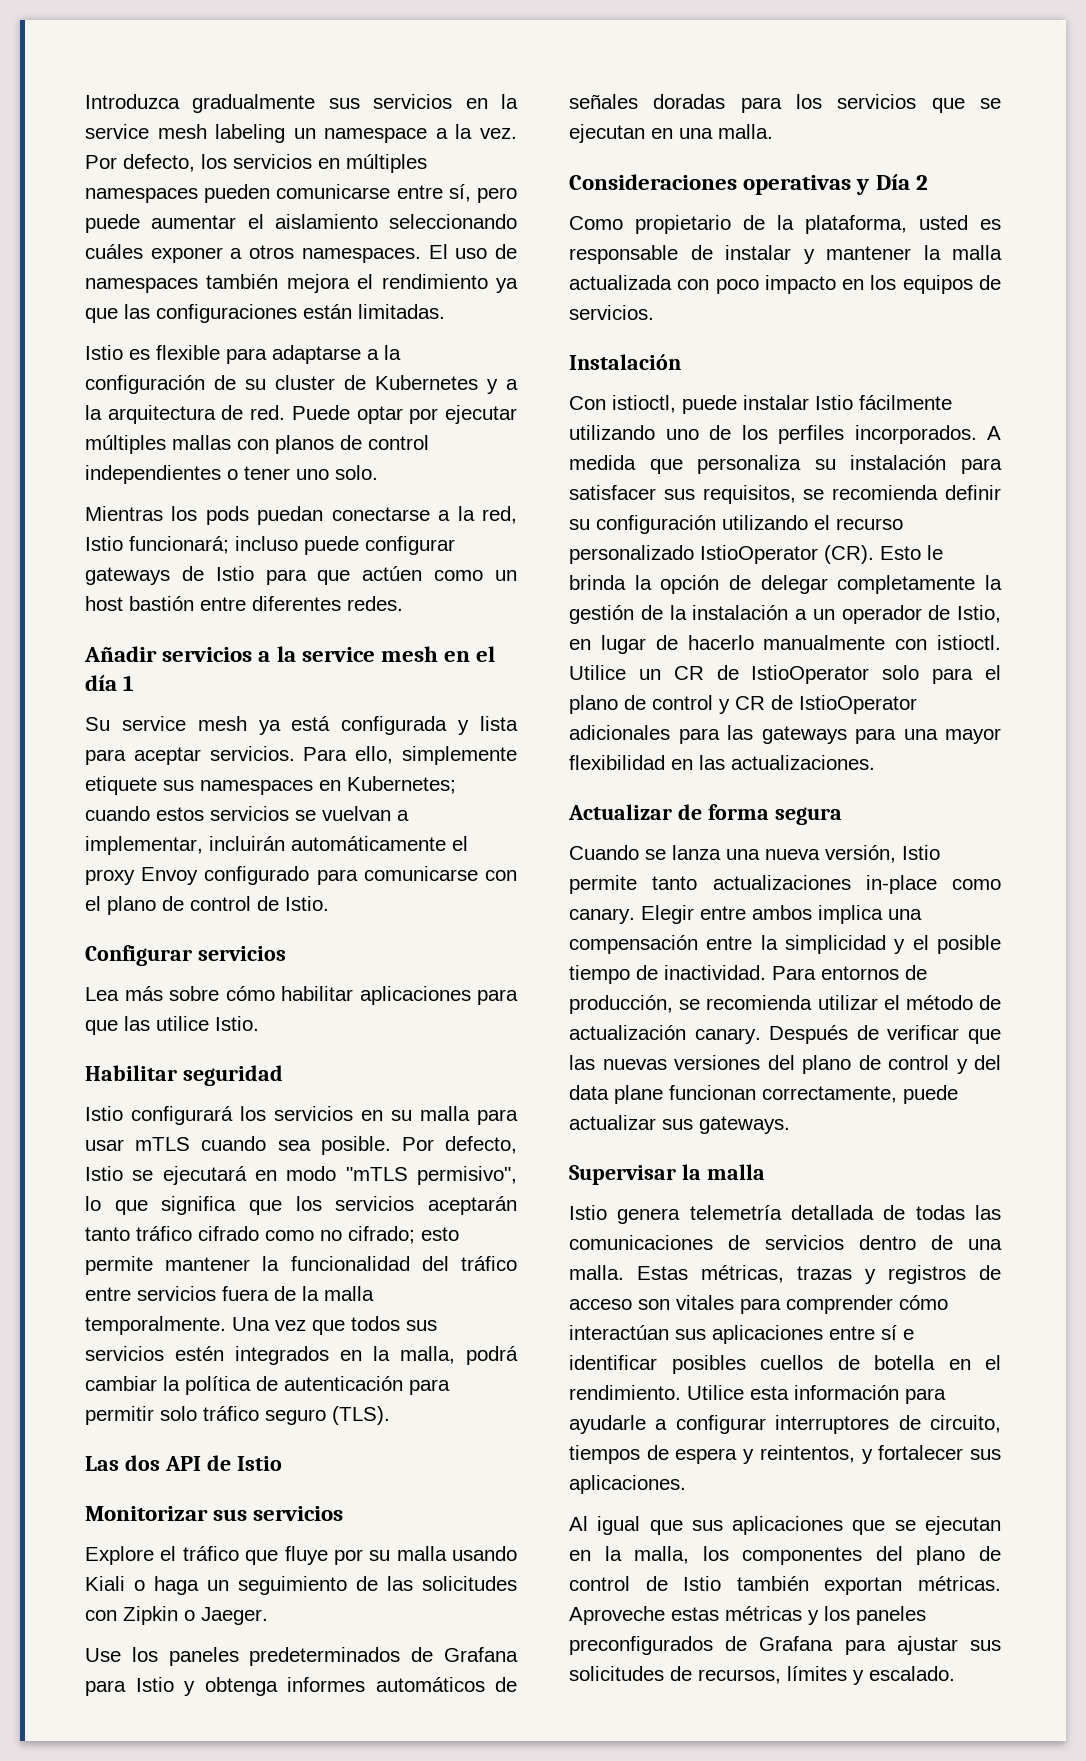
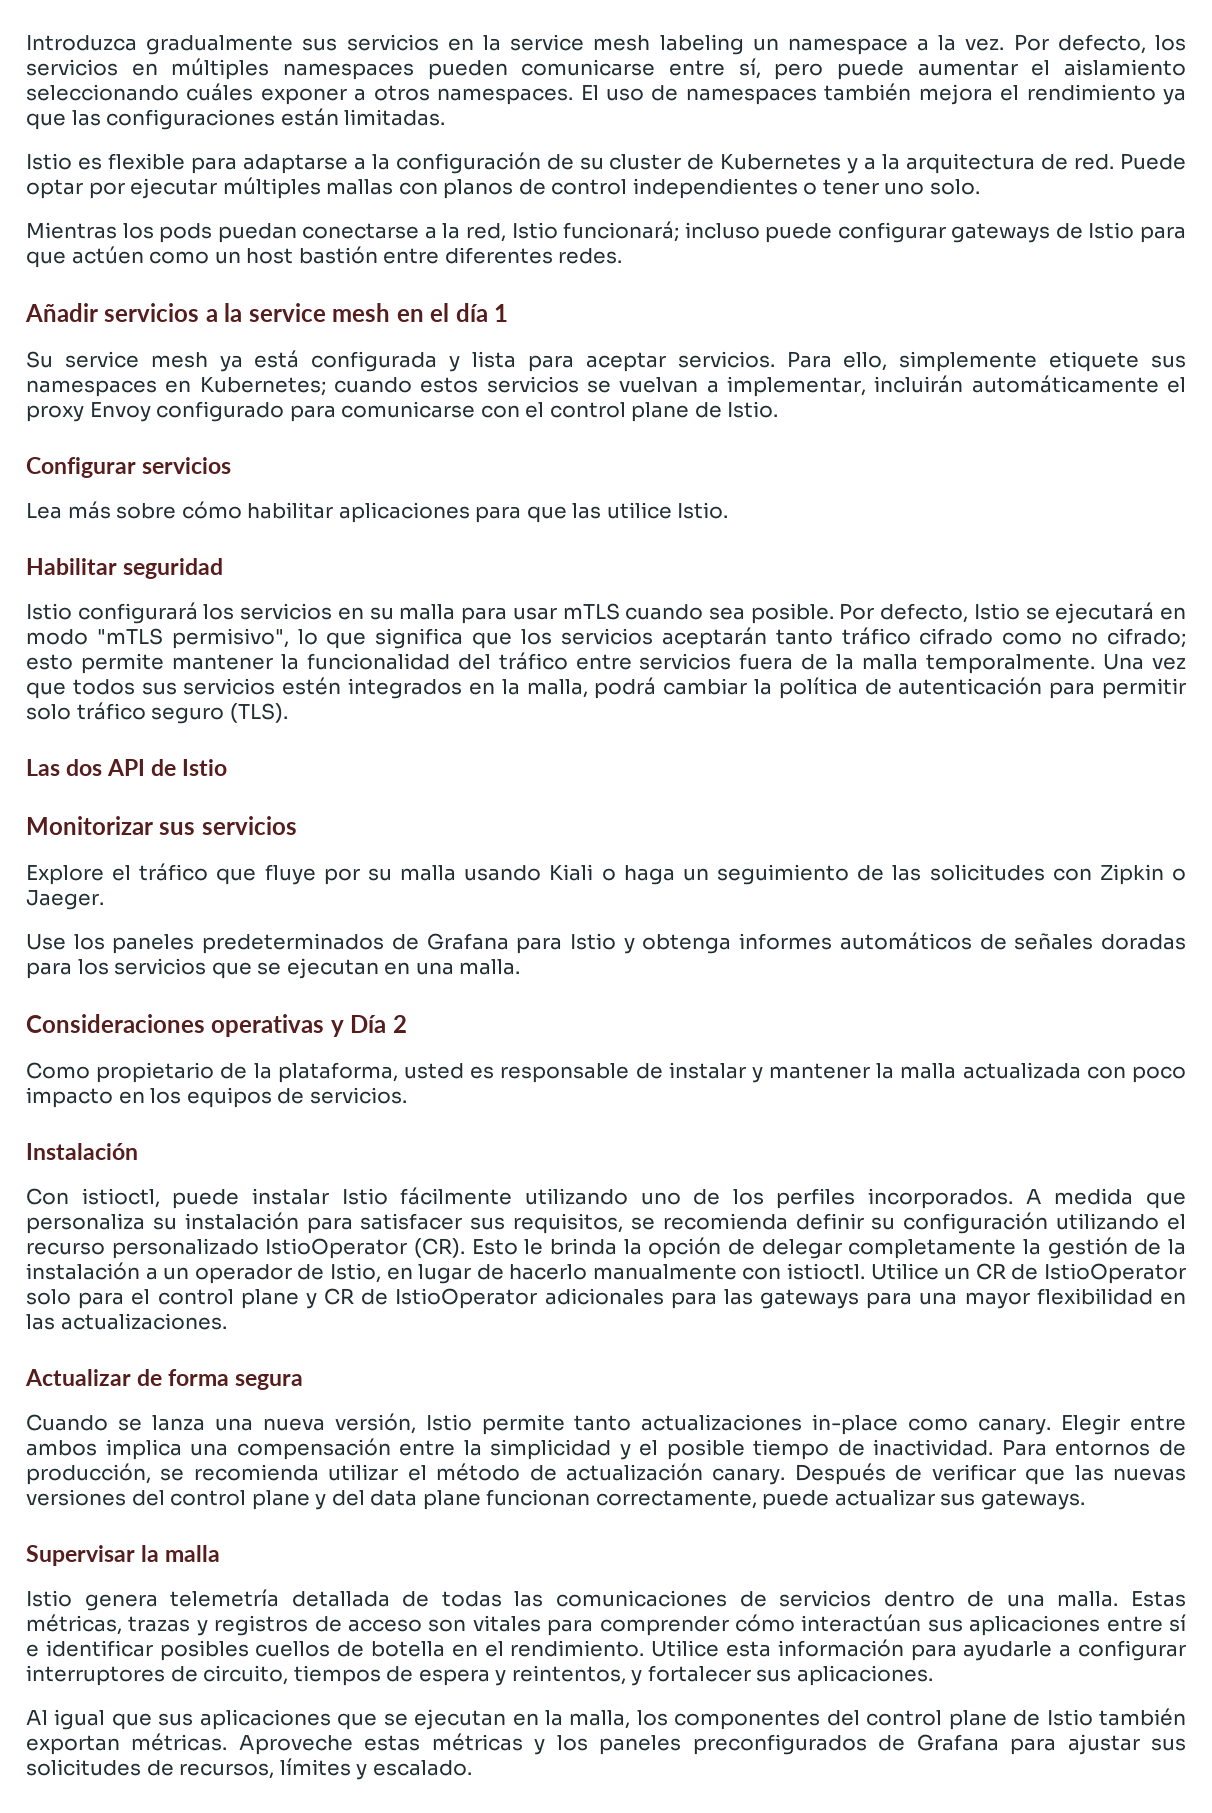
- Para ello, simplemente etiquete sus namespaces en Kubernetes; cuando estos servicios se vuelvan a implementar, incluirán automáticamente el proxy Envoy configurado para comunicarse con el plano de control de Istio.
+ Para ello, simplemente etiquete sus namespaces en Kubernetes; cuando estos servicios se vuelvan a implementar, incluirán automáticamente el proxy Envoy configurado para comunicarse con el control plane de Istio.
- Utilice un CR de IstioOperator solo para el plano de control y CR de IstioOperator adicionales para las gateways para una mayor flexibilidad en las actualizaciones.
+ Utilice un CR de IstioOperator solo para el control plane y CR de IstioOperator adicionales para las gateways para una mayor flexibilidad en las actualizaciones.
- Después de verificar que las nuevas versiones del plano de control y del data plane funcionan correctamente, puede actualizar sus gateways.
+ Después de verificar que las nuevas versiones del control plane y del data plane funcionan correctamente, puede actualizar sus gateways.
- Al igual que sus aplicaciones que se ejecutan en la malla, los componentes del plano de control de Istio también exportan métricas.
+ Al igual que sus aplicaciones que se ejecutan en la malla, los componentes del control plane de Istio también exportan métricas.

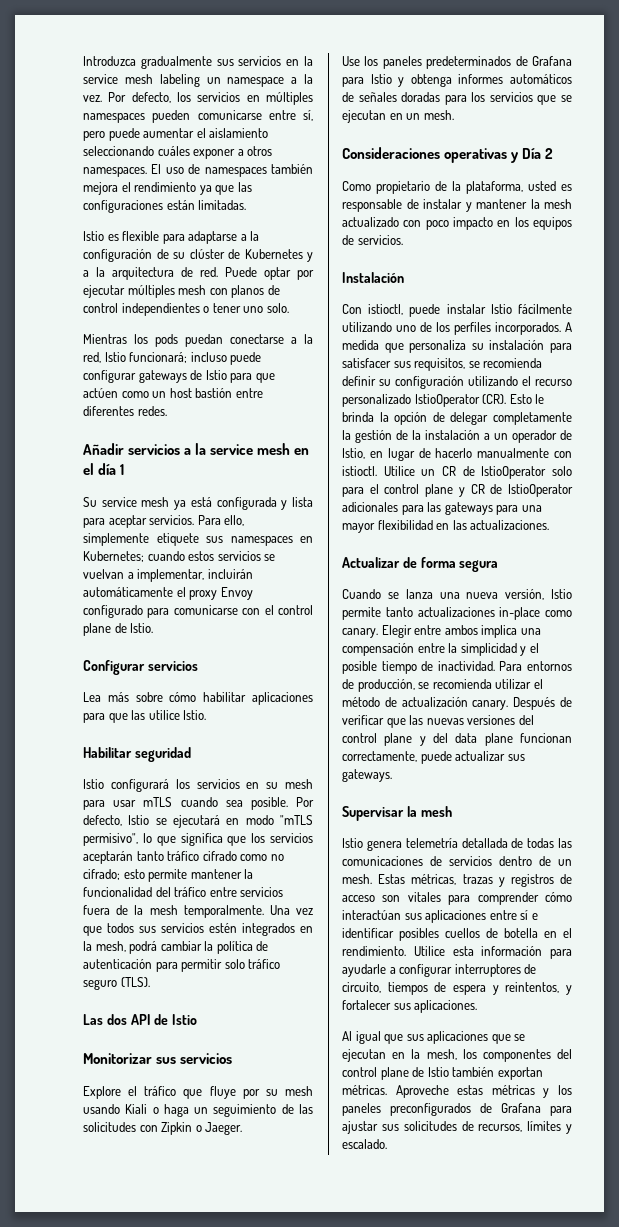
- Istio es flexible para adaptarse a la configuración de su cluster de Kubernetes y a la arquitectura de red.
+ Istio es flexible para adaptarse a la configuración de su clúster de Kubernetes y a la arquitectura de red.
- Puede optar por ejecutar múltiples mallas con planos de control independientes o tener uno solo.
+ Puede optar por ejecutar múltiples mesh con planos de control independientes o tener uno solo.
- Istio configurará los servicios en su malla para usar mTLS cuando sea posible.
+ Istio configurará los servicios en su mesh para usar mTLS cuando sea posible.
- Por defecto, Istio se ejecutará en modo "mTLS permisivo", lo que significa que los servicios aceptarán tanto tráfico cifrado como no cifrado; esto permite mantener la funcionalidad del tráfico entre servicios fuera de la malla temporalmente.
+ Por defecto, Istio se ejecutará en modo "mTLS permisivo", lo que significa que los servicios aceptarán tanto tráfico cifrado como no cifrado; esto permite mantener la funcionalidad del tráfico entre servicios fuera de la mesh temporalmente.
- Una vez que todos sus servicios estén integrados en la malla, podrá cambiar la política de autenticación para permitir solo tráfico seguro (TLS).
+ Una vez que todos sus servicios estén integrados en la mesh, podrá cambiar la política de autenticación para permitir solo tráfico seguro (TLS).
- Explore el tráfico que fluye por su malla usando Kiali o haga un seguimiento de las solicitudes con Zipkin o Jaeger.
+ Explore el tráfico que fluye por su mesh usando Kiali o haga un seguimiento de las solicitudes con Zipkin o Jaeger.
- Use los paneles predeterminados de Grafana para Istio y obtenga informes automáticos de señales doradas para los servicios que se ejecutan en una malla.
+ Use los paneles predeterminados de Grafana para Istio y obtenga informes automáticos de señales doradas para los servicios que se ejecutan en un mesh.
- Como propietario de la plataforma, usted es responsable de instalar y mantener la malla actualizada con poco impacto en los equipos de servicios.
+ Como propietario de la plataforma, usted es responsable de instalar y mantener la mesh actualizado con poco impacto en los equipos de servicios.
- Supervisar la malla
+ Supervisar la mesh
- Istio genera telemetría detallada de todas las comunicaciones de servicios dentro de una malla.
+ Istio genera telemetría detallada de todas las comunicaciones de servicios dentro de un mesh.
- Al igual que sus aplicaciones que se ejecutan en la malla, los componentes del control plane de Istio también exportan métricas.
+ Al igual que sus aplicaciones que se ejecutan en la mesh, los componentes del control plane de Istio también exportan métricas.

